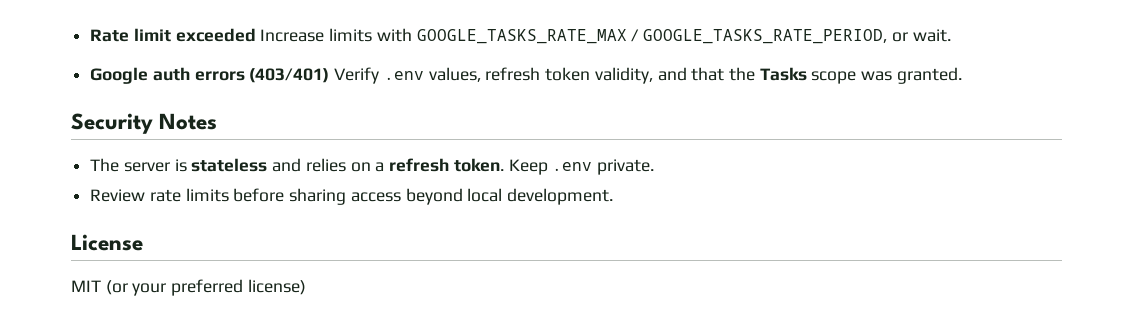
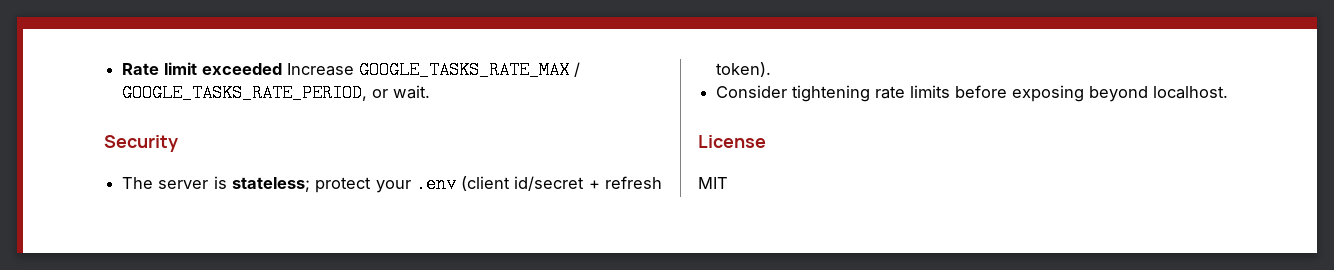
- Rate limit exceeded Increase limits with GOOGLE_TASKS_RATE_MAX / GOOGLE_TASKS_RATE_PERIOD, or wait.
+ Rate limit exceeded Increase GOOGLE_TASKS_RATE_MAX / GOOGLE_TASKS_RATE_PERIOD, or wait.
- Google auth errors (403/401) Verify .env values, refresh token validity, and that the Tasks scope was granted.
- Security Notes
+ Security
- The server is stateless and relies on a refresh token. Keep .env private.
- Review rate limits before sharing access beyond local development.
+ The server is stateless; protect your .env (client id/secret + refresh token).
+ Consider tightening rate limits before exposing beyond localhost.
  License
- MIT (or your preferred license)
+ MIT

